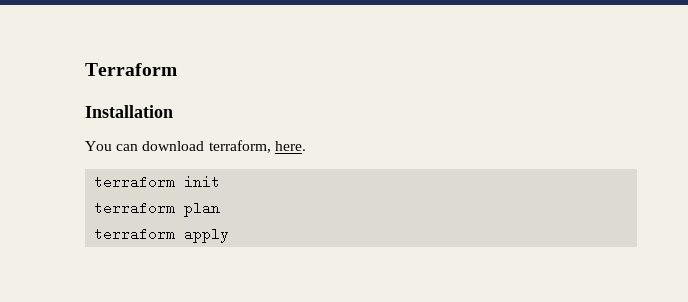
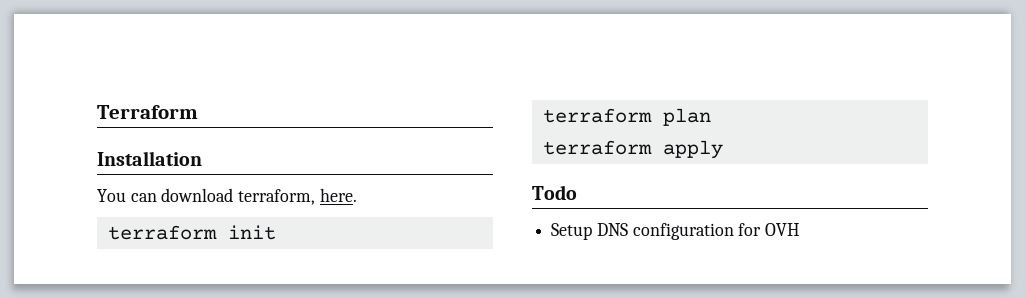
+ Todo
+ Setup DNS configuration for OVH

